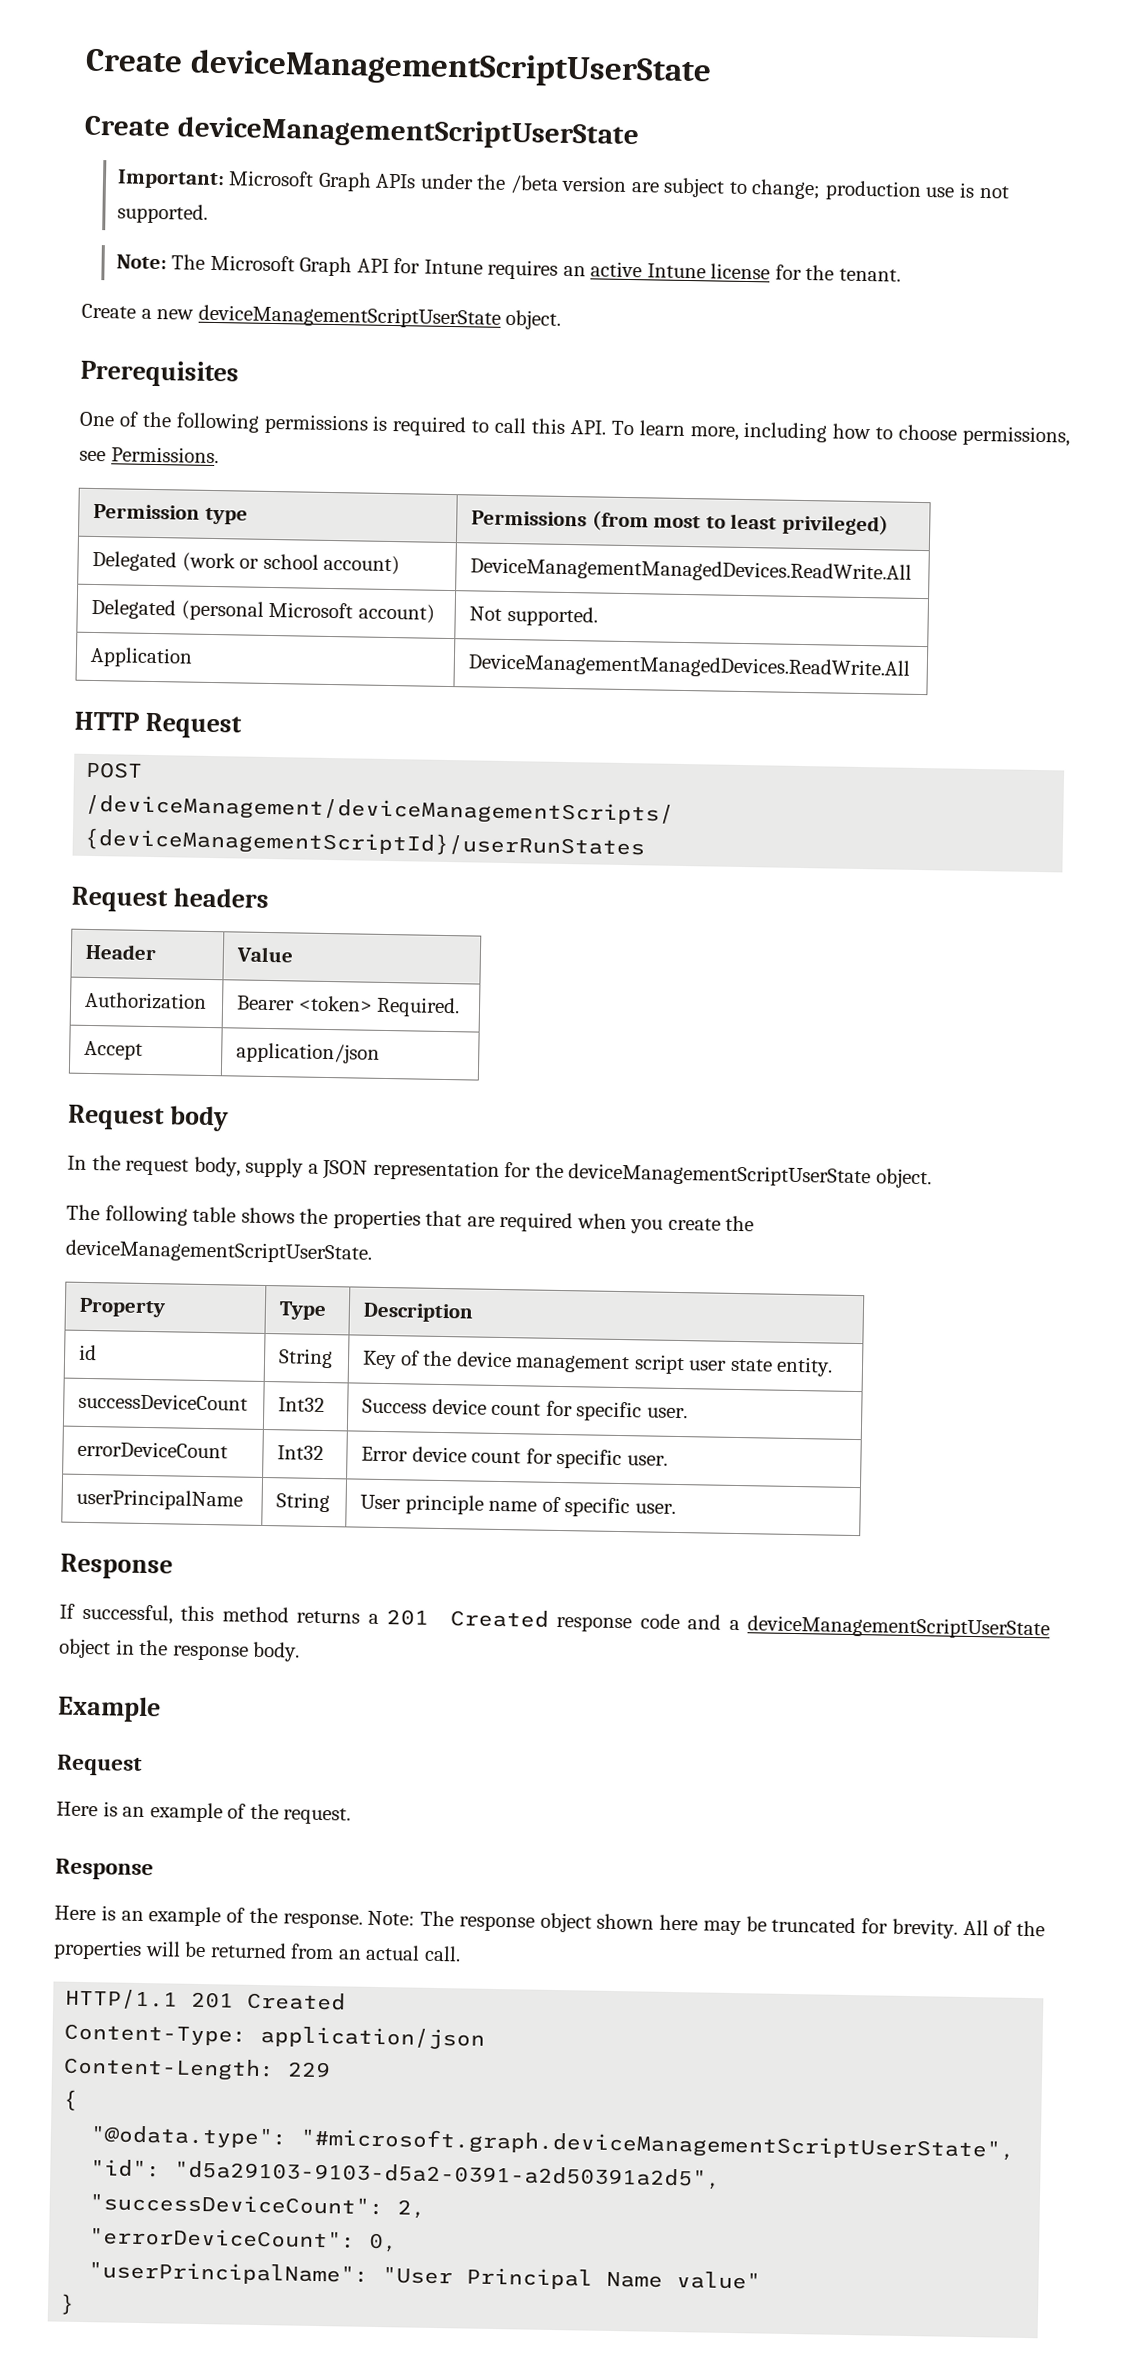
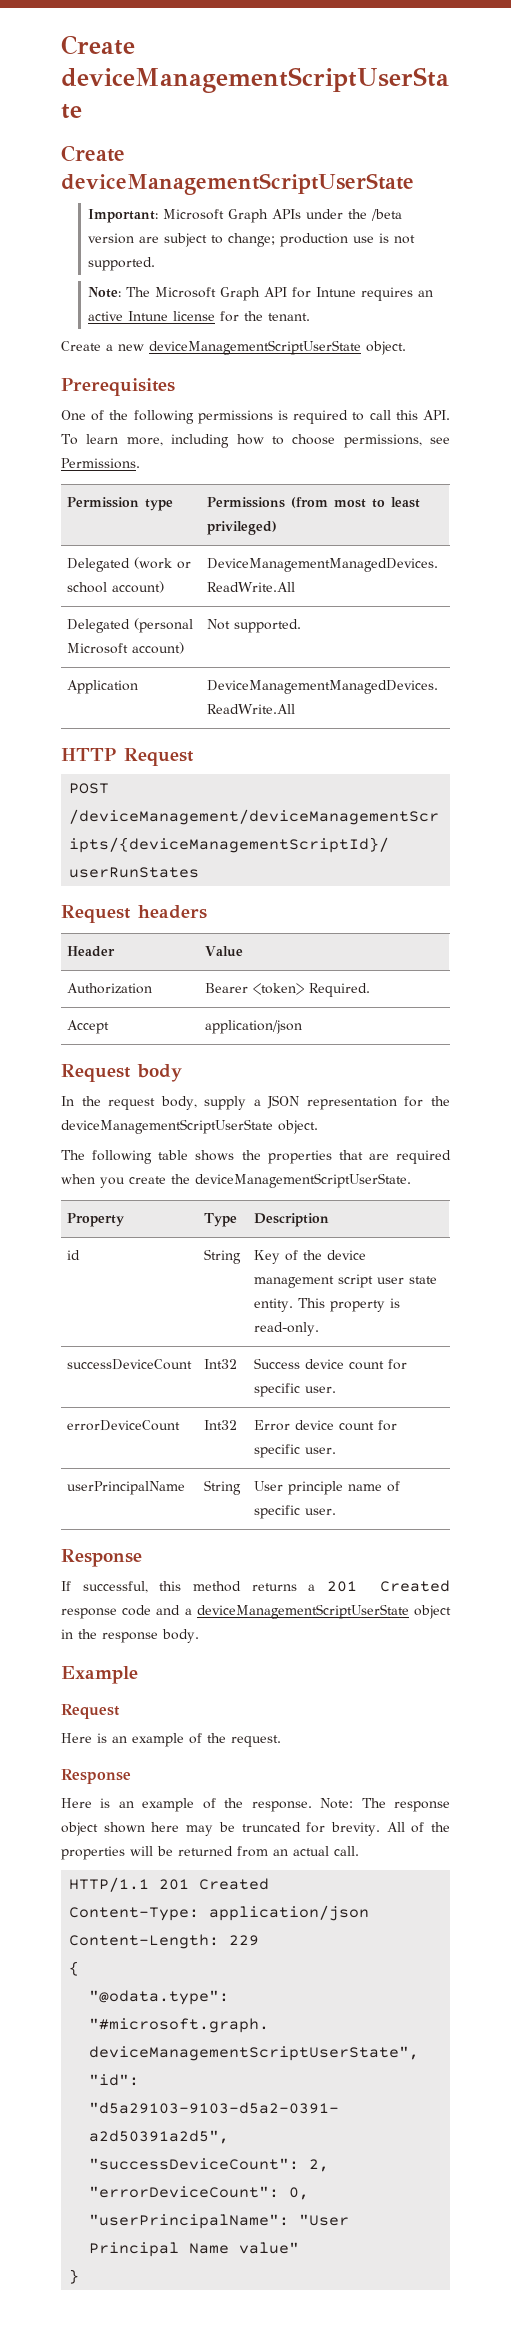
- id | String | Key of the device management script user state entity.
+ id | String | Key of the device management script user state entity. This property is read-only.

